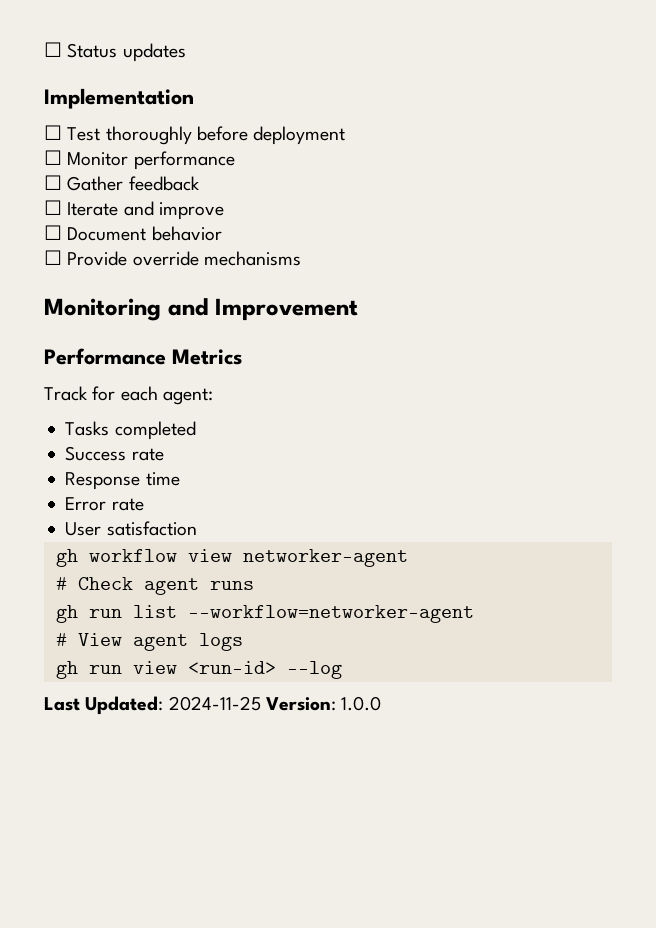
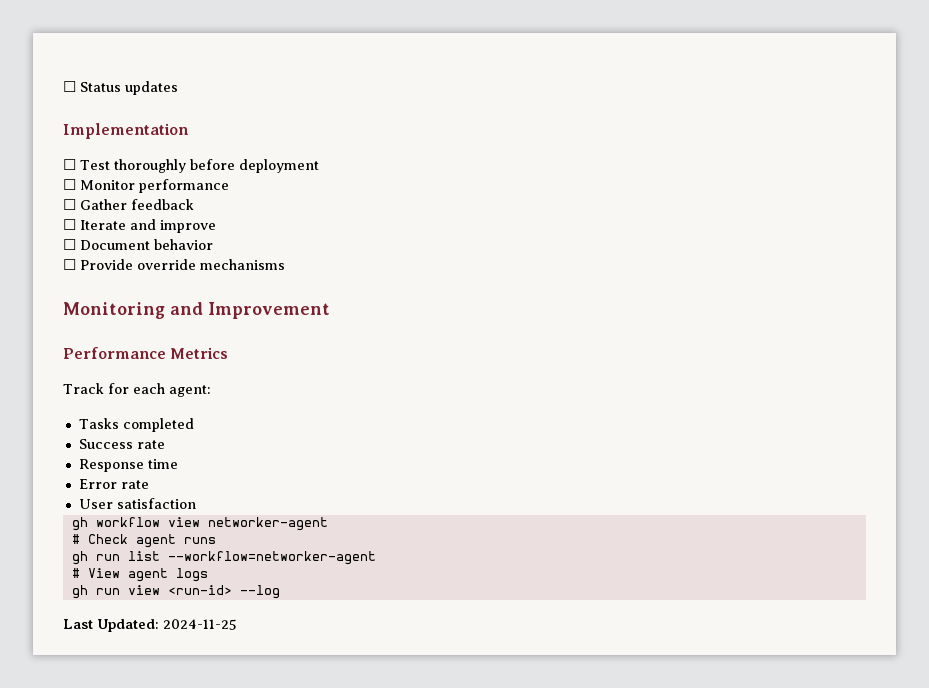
- Last Updated: 2024-11-25 Version: 1.0.0
+ Last Updated: 2024-11-25

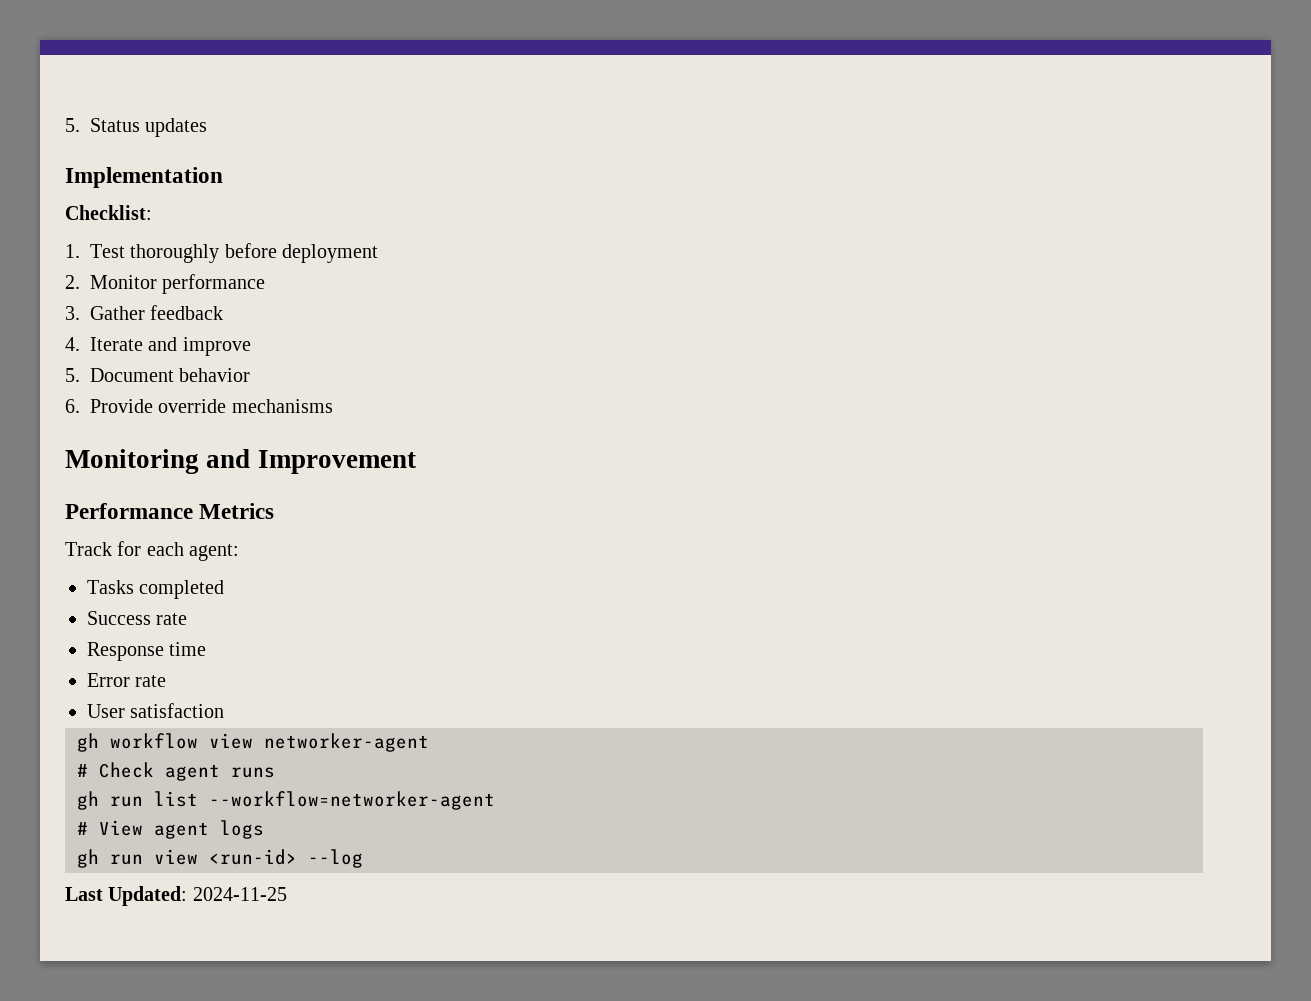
- ☐ Status updates
+ 5. Status updates
- ☐ Test thoroughly before deployment
+ Checklist:
+ 1. Test thoroughly before deployment
- ☐ Monitor performance
+ 2. Monitor performance
- ☐ Gather feedback
+ 3. Gather feedback
- ☐ Iterate and improve
+ 4. Iterate and improve
- ☐ Document behavior
+ 5. Document behavior
- ☐ Provide override mechanisms
+ 6. Provide override mechanisms

